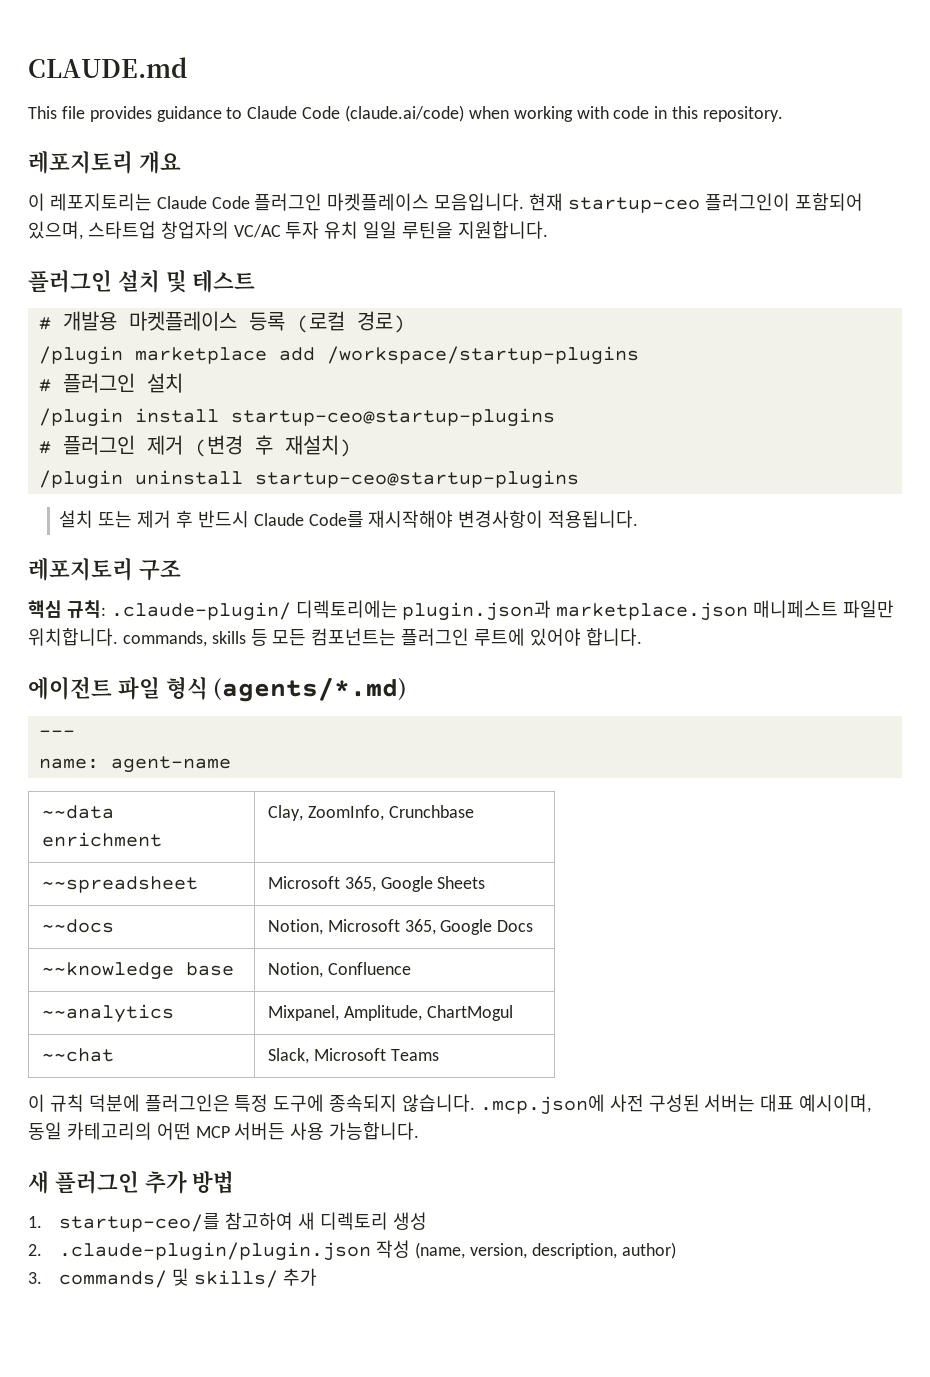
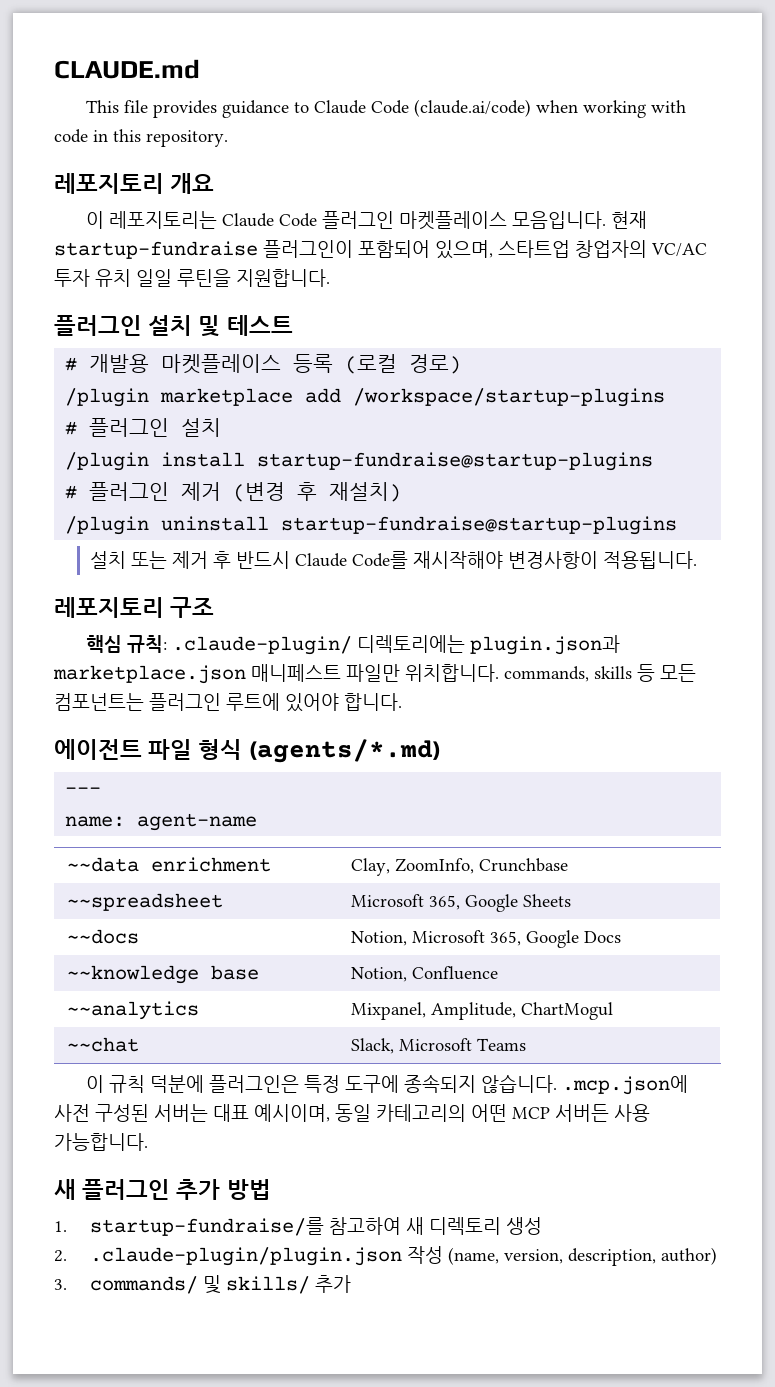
- 현재 startup-ceo 플러그인이 포함되어 있으며, 스타트업 창업자의 VC/AC 투자 유치 일일 루틴을 지원합니다.
+ 현재 startup-fundraise 플러그인이 포함되어 있으며, 스타트업 창업자의 VC/AC 투자 유치 일일 루틴을 지원합니다.
- /plugin install startup-ceo@startup-plugins
+ /plugin install startup-fundraise@startup-plugins
- /plugin uninstall startup-ceo@startup-plugins
+ /plugin uninstall startup-fundraise@startup-plugins
- 1. startup-ceo/를 참고하여 새 디렉토리 생성
+ 1. startup-fundraise/를 참고하여 새 디렉토리 생성

